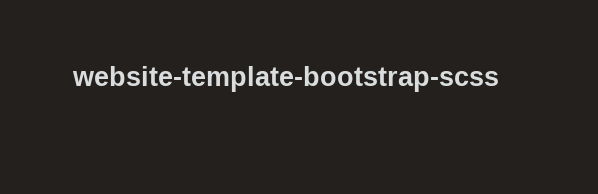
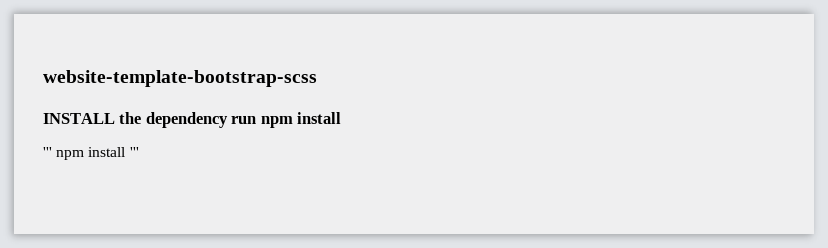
+ INSTALL the dependency run npm install
+ ''' npm install '''

